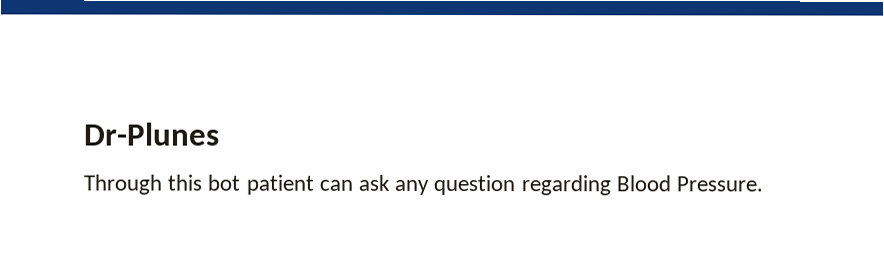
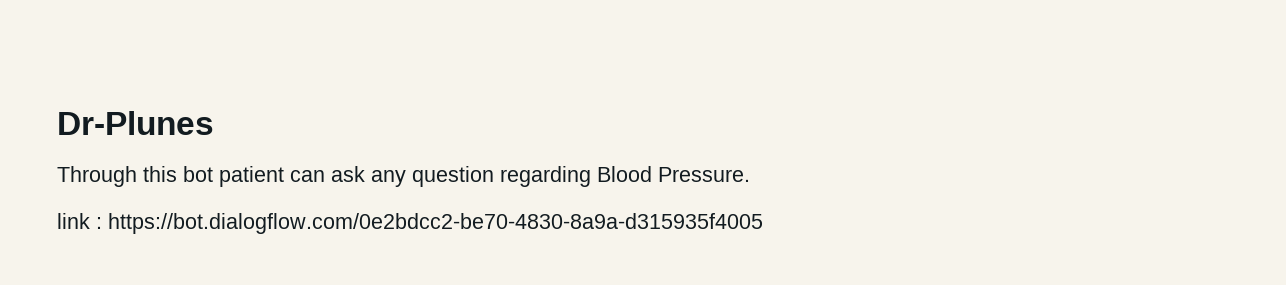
+ link : https://bot.dialogflow.com/0e2bdcc2-be70-4830-8a9a-d315935f4005

